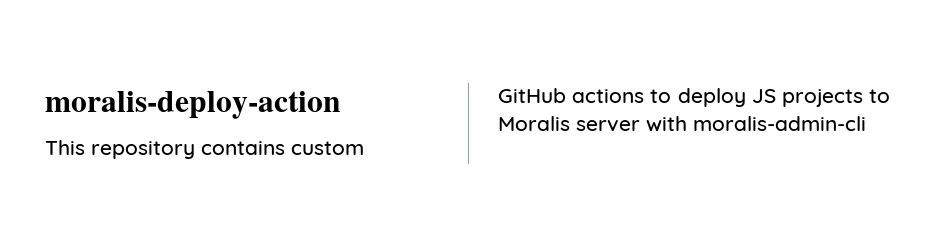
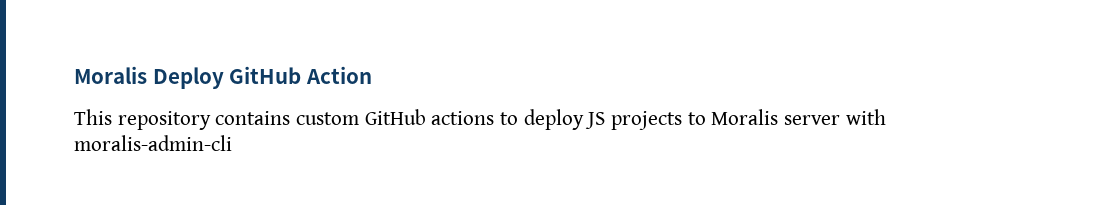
- moralis-deploy-action
+ Moralis Deploy GitHub Action

